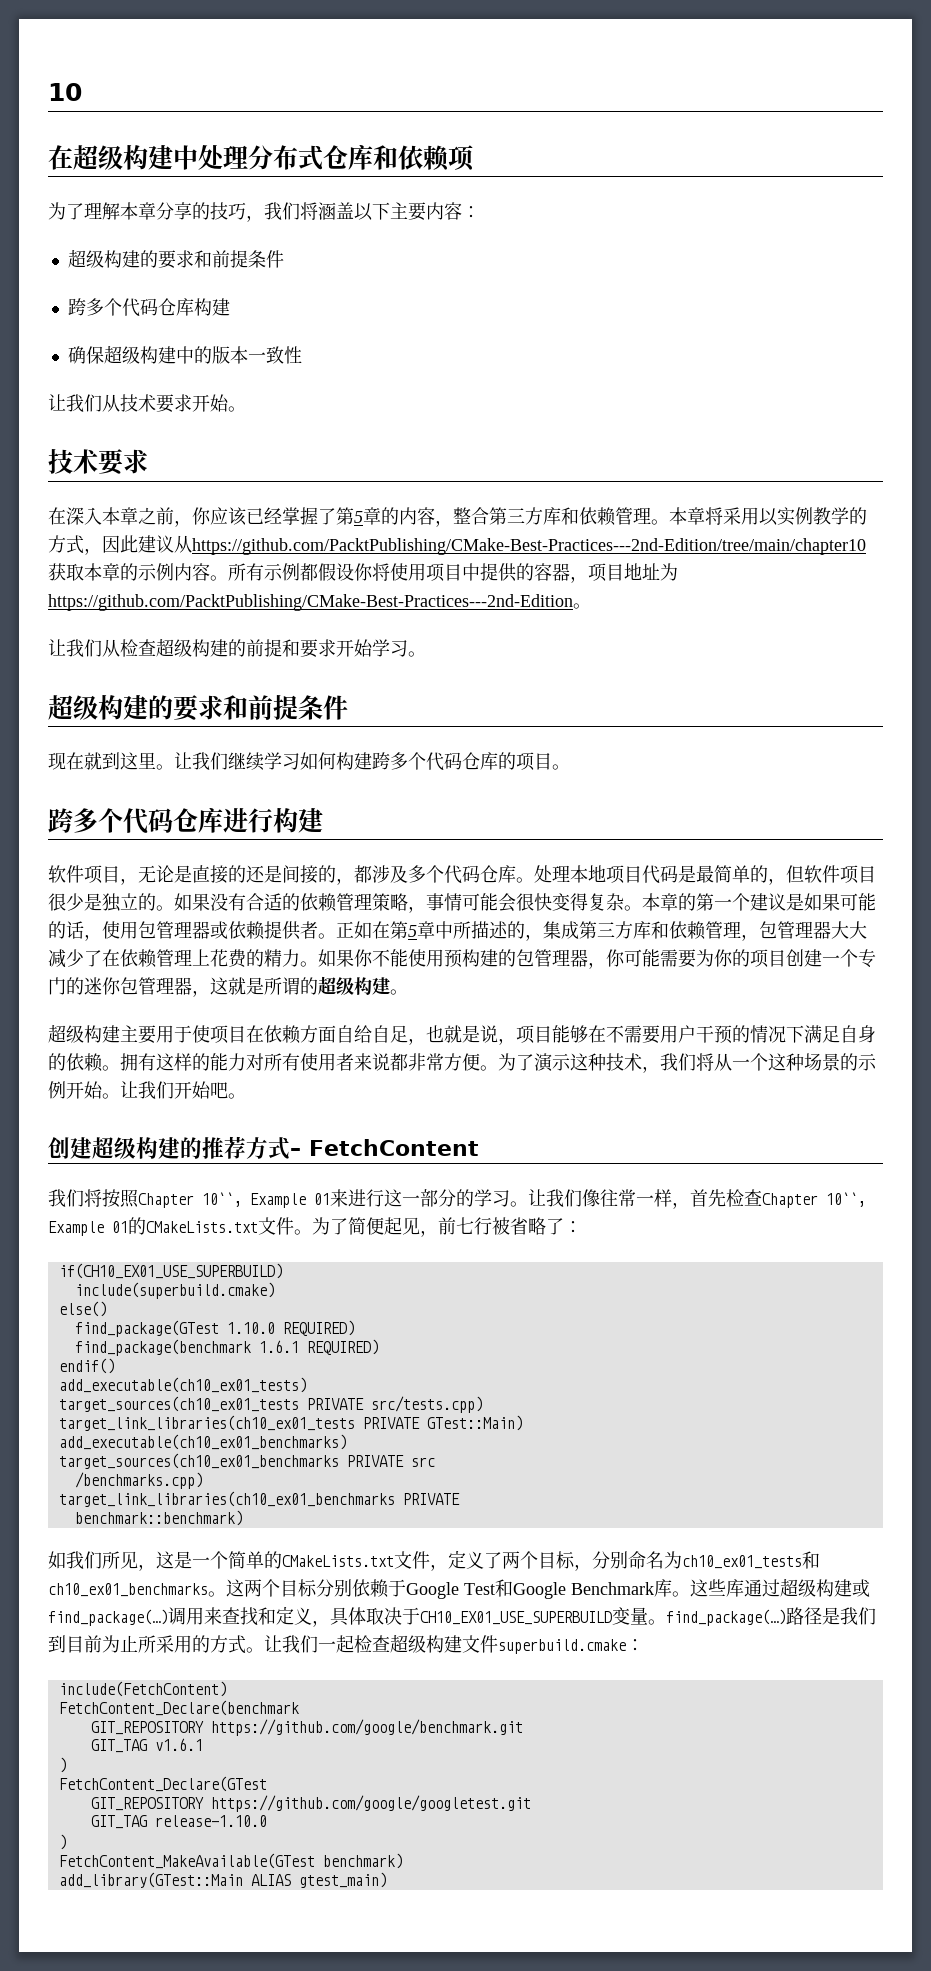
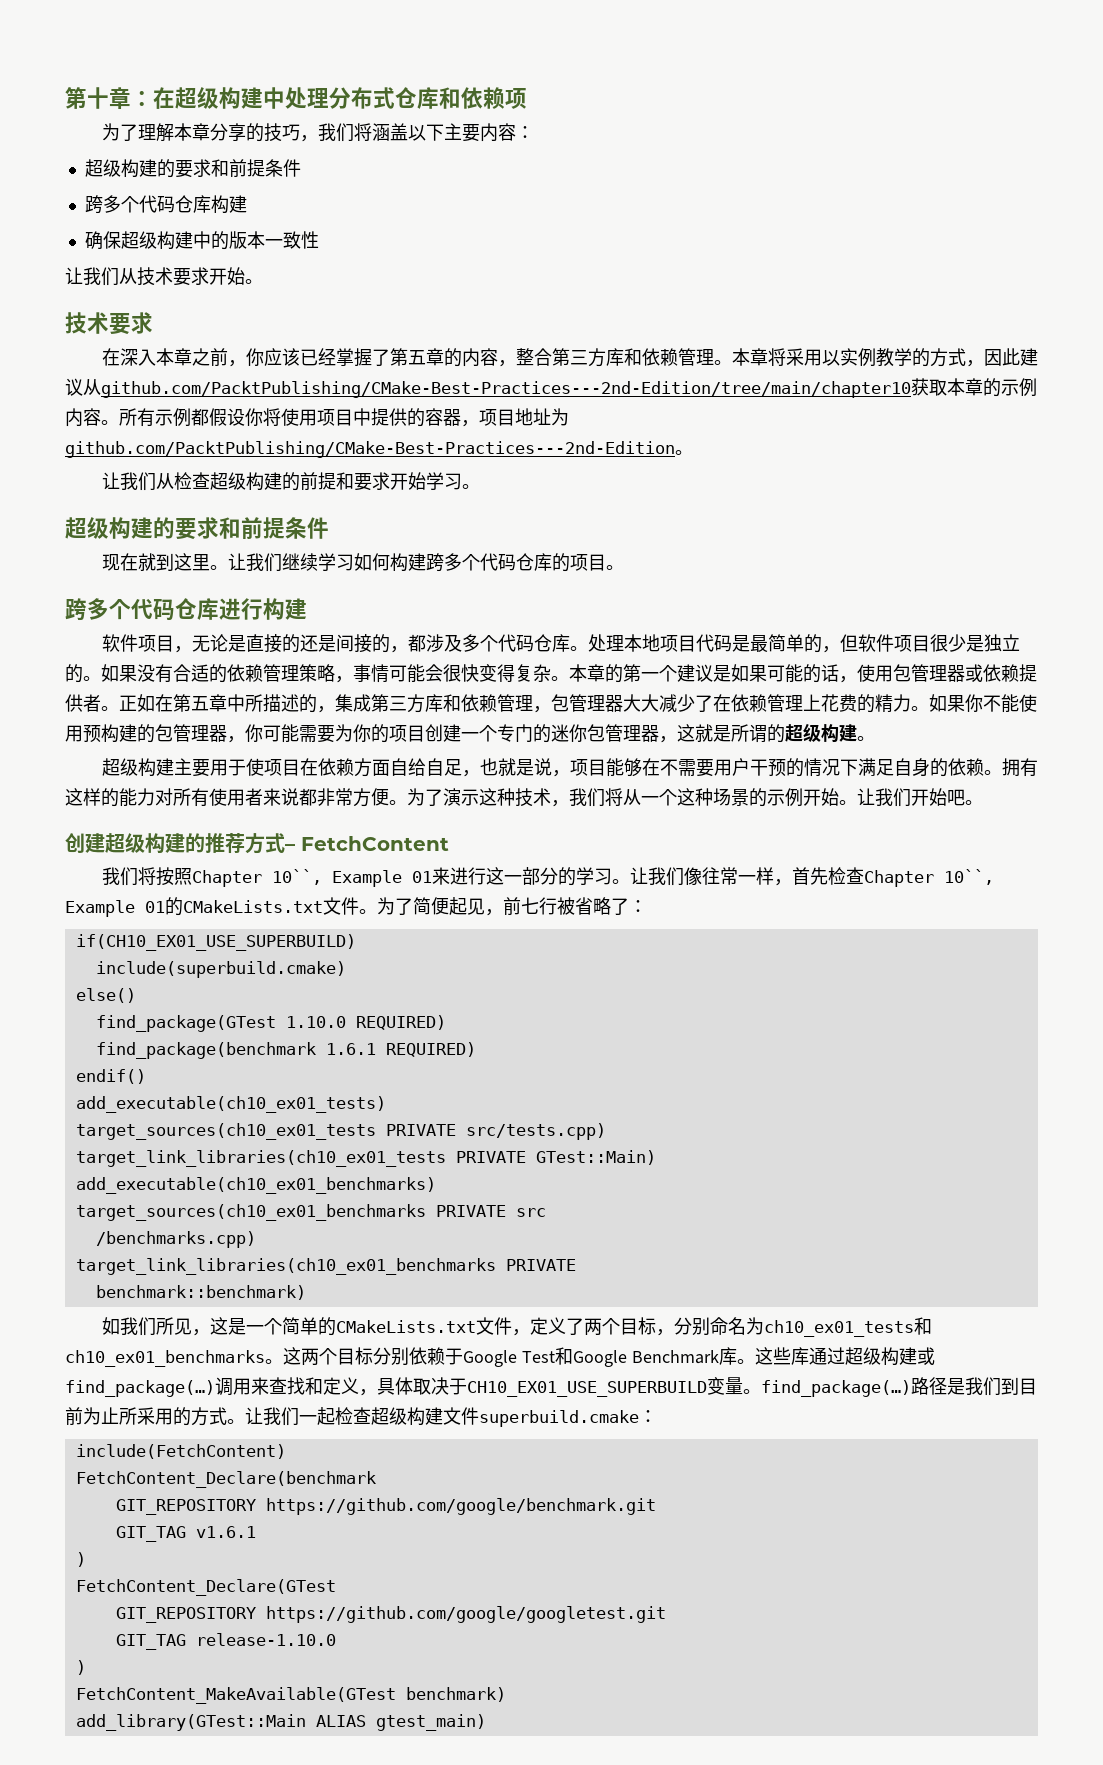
- 10
- 在超级构建中处理分布式仓库和依赖项
+ 第十章：在超级构建中处理分布式仓库和依赖项
- 在深入本章之前，你应该已经掌握了第5章的内容，整合第三方库和依赖管理。
+ 在深入本章之前，你应该已经掌握了第五章的内容，整合第三方库和依赖管理。
- 本章将采用以实例教学的方式，因此建议从https://github.com/PacktPublishing/CMake-Best-Practices---2nd-Edition/tree/main/chapter10获取本章的示例内容。
+ 本章将采用以实例教学的方式，因此建议从github.com/PacktPublishing/CMake-Best-Practices---2nd-Edition/tree/main/chapter10获取本章的示例内容。
- 所有示例都假设你将使用项目中提供的容器，项目地址为https://github.com/PacktPublishing/CMake-Best-Practices---2nd-Edition。
+ 所有示例都假设你将使用项目中提供的容器，项目地址为github.com/PacktPublishing/CMake-Best-Practices---2nd-Edition。
- 正如在第5章中所描述的，集成第三方库和依赖管理，包管理器大大减少了在依赖管理上花费的精力。
+ 正如在第五章中所描述的，集成第三方库和依赖管理，包管理器大大减少了在依赖管理上花费的精力。

